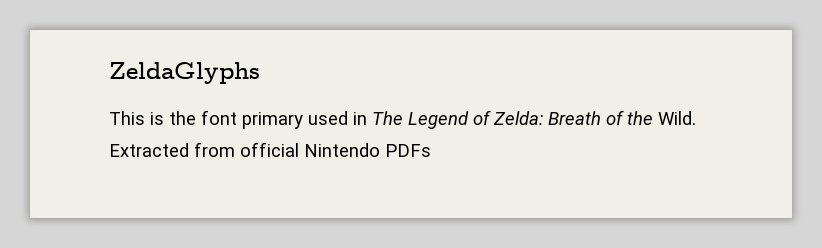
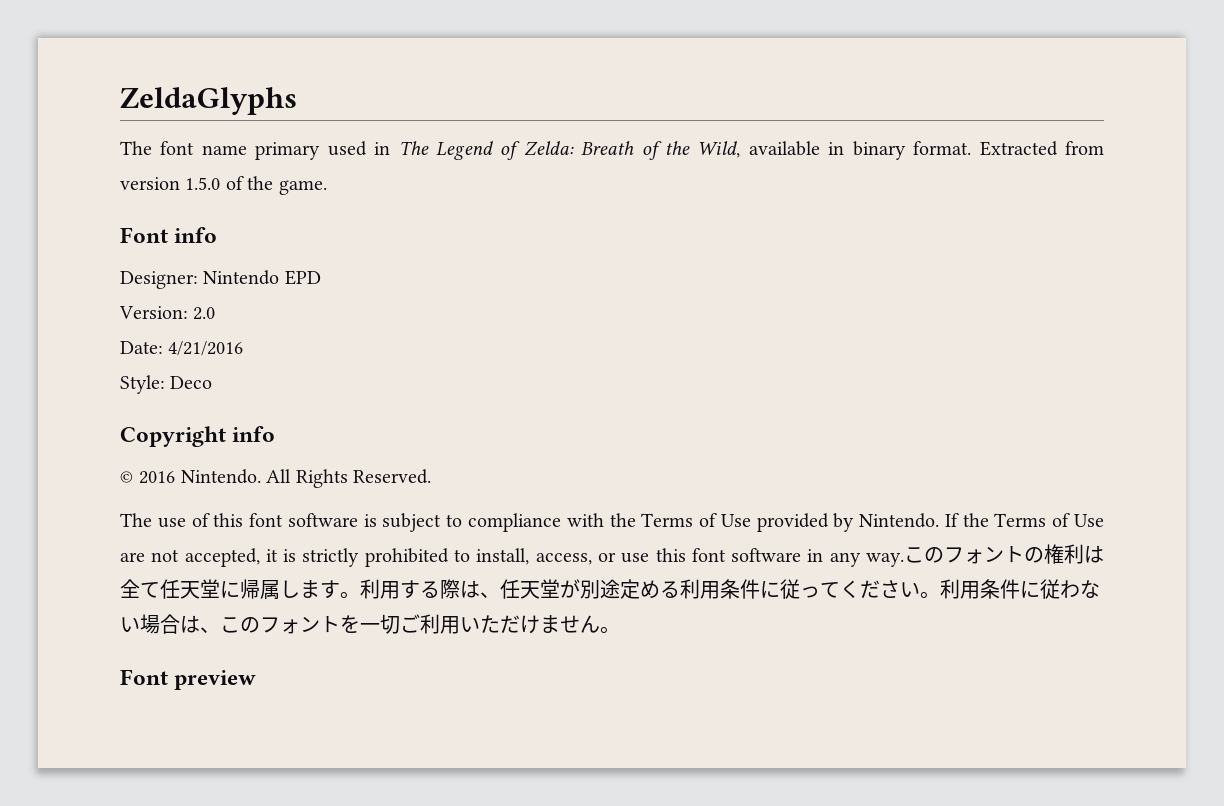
- This is the font primary used in The Legend of Zelda: Breath of the Wild. Extracted from official Nintendo PDFs
+ The font name primary used in The Legend of Zelda: Breath of the Wild, available in binary format. Extracted from version 1.5.0 of the game.
+ Font info
+ Designer: Nintendo EPD
+ Version: 2.0
+ Date: 4/21/2016
+ Style: Deco
+ Copyright info
+ © 2016 Nintendo. All Rights Reserved.
+ The use of this font software is subject to compliance with the Terms of Use provided by Nintendo. If the Terms of Use are not accepted, it is strictly prohibited to install, access, or use this font software in any way.このフォントの権利は全て任天堂に帰属します。利用する際は、任天堂が別途定める利用条件に従ってください。利用条件に従わない場合は、このフォントを一切ご利用いただけません。
+ Font preview

